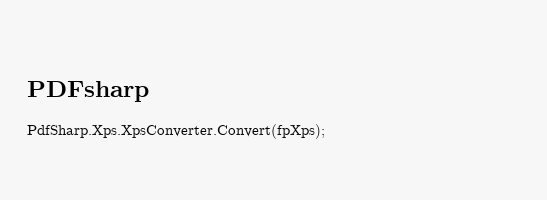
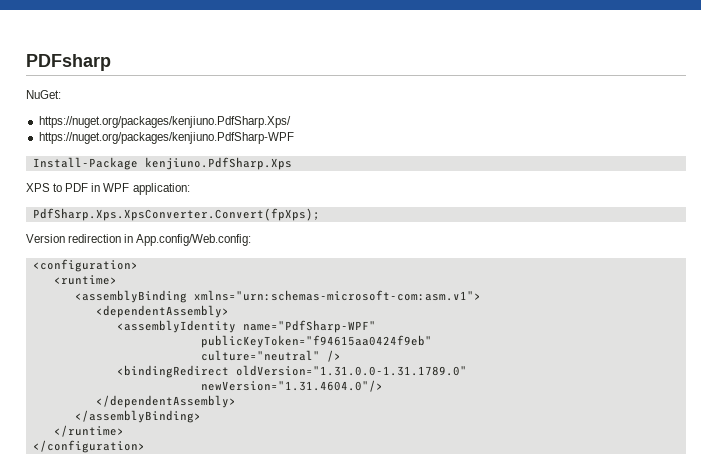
+ NuGet:
+ https://nuget.org/packages/kenjiuno.PdfSharp.Xps/
+ https://nuget.org/packages/kenjiuno.PdfSharp-WPF
+ Install-Package kenjiuno.PdfSharp.Xps
+ XPS to PDF in WPF application:
  PdfSharp.Xps.XpsConverter.Convert(fpXps);
+ Version redirection in App.config/Web.config:
+ <configuration>
+ <runtime>
+ <assemblyBinding xmlns="urn:schemas-microsoft-com:asm.v1">
+ <dependentAssembly>
+ <assemblyIdentity name="PdfSharp-WPF"
+ publicKeyToken="f94615aa0424f9eb"
+ culture="neutral" />
+ <bindingRedirect oldVersion="1.31.0.0-1.31.1789.0"
+ newVersion="1.31.4604.0"/>
+ </dependentAssembly>
+ </assemblyBinding>
+ </runtime>
+ </configuration>

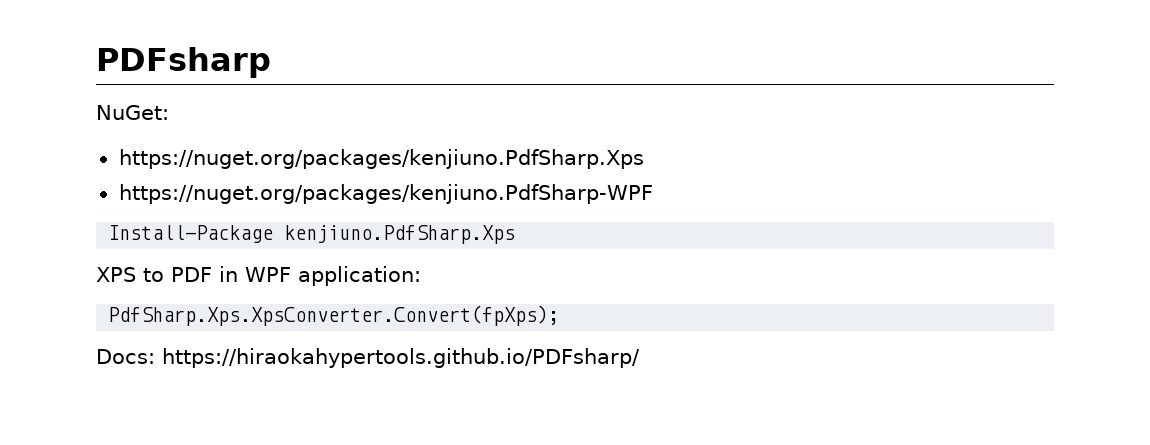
- https://nuget.org/packages/kenjiuno.PdfSharp.Xps/
+ https://nuget.org/packages/kenjiuno.PdfSharp.Xps
- Version redirection in App.config/Web.config:
- <configuration>
- <runtime>
- <assemblyBinding xmlns="urn:schemas-microsoft-com:asm.v1">
- <dependentAssembly>
- <assemblyIdentity name="PdfSharp-WPF"
- publicKeyToken="f94615aa0424f9eb"
- culture="neutral" />
- <bindingRedirect oldVersion="1.31.0.0-1.31.1789.0"
- newVersion="1.31.4604.0"/>
- </dependentAssembly>
- </assemblyBinding>
- </runtime>
- </configuration>
+ Docs: https://hiraokahypertools.github.io/PDFsharp/

